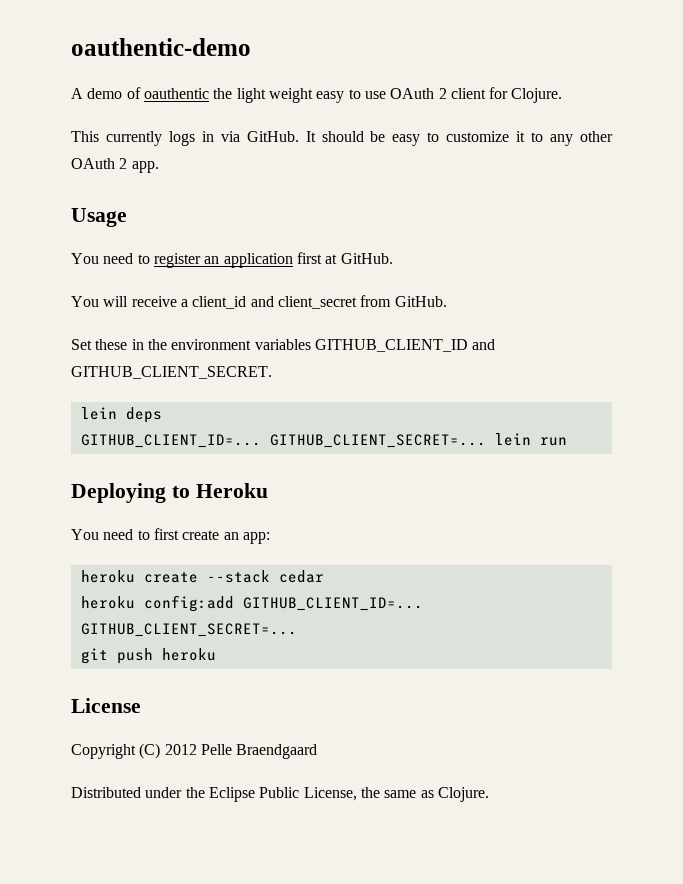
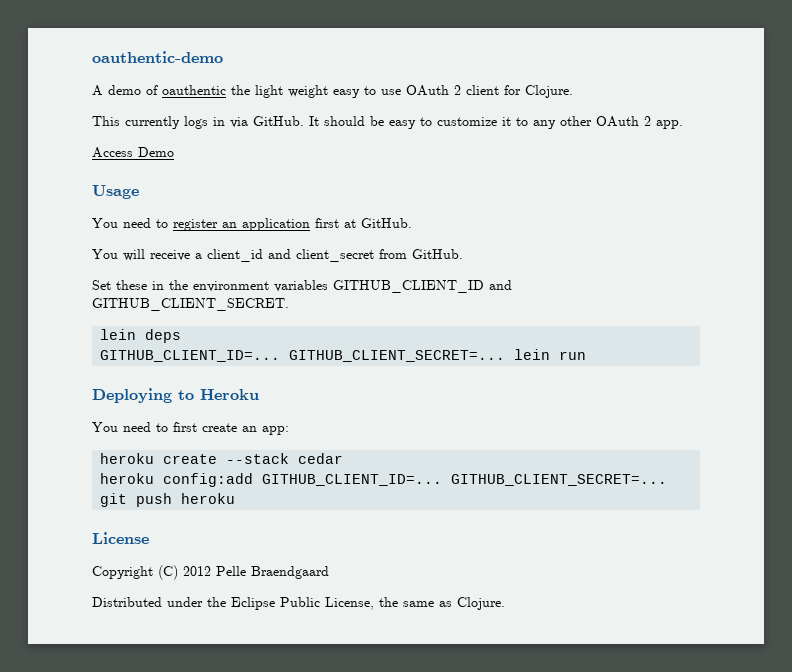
+ Access Demo

